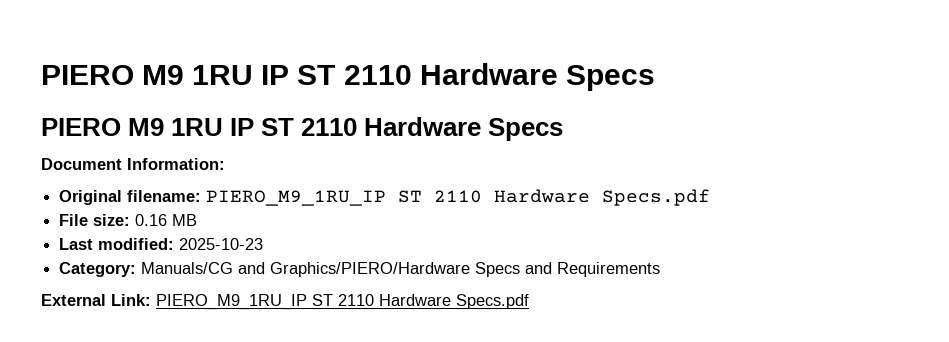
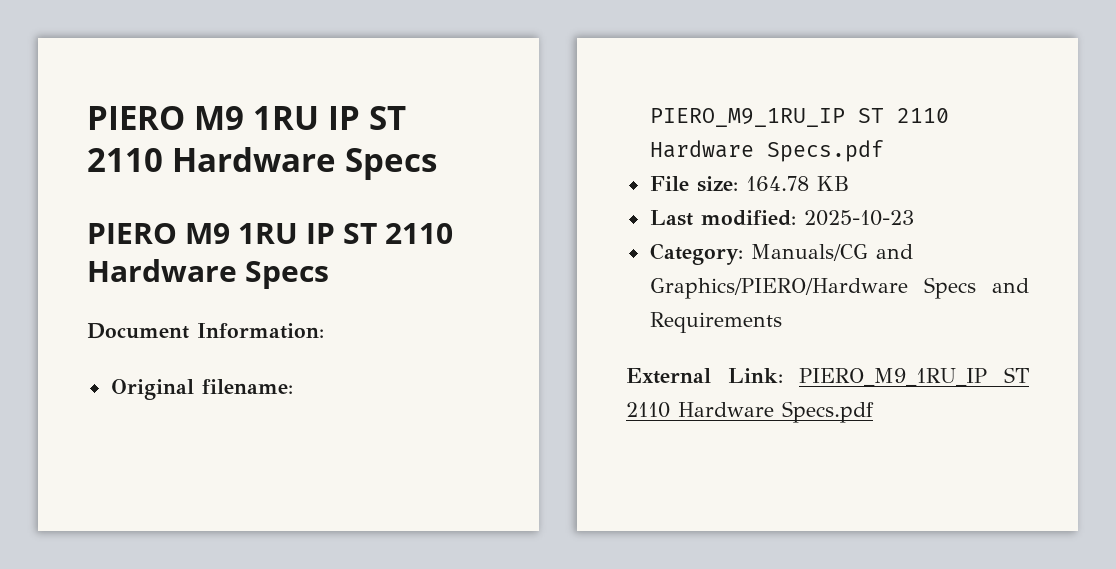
- File size: 0.16 MB
+ File size: 164.78 KB

